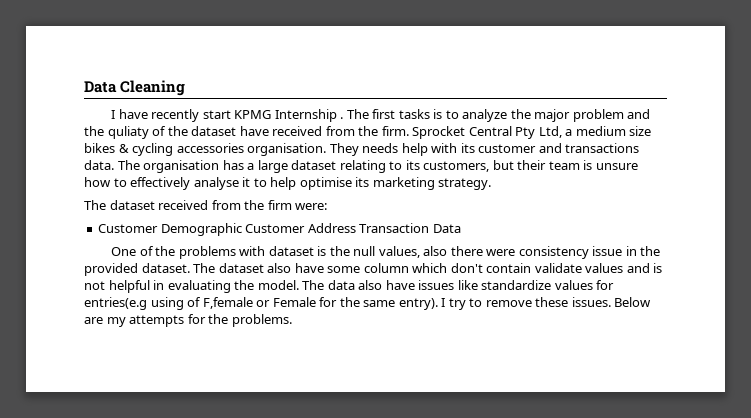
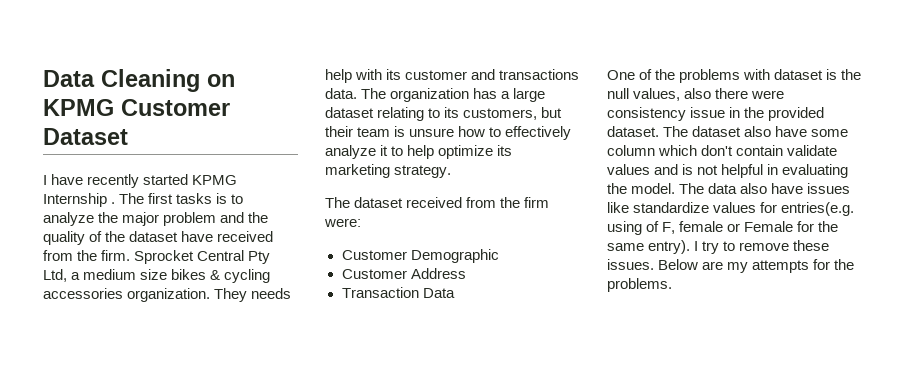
- Data Cleaning
+ Data Cleaning on KPMG Customer Dataset
- I have recently start KPMG Internship .
+ I have recently started KPMG Internship .
- The first tasks is to analyze the major problem and the quliaty of the dataset have received from the firm.
+ The first tasks is to analyze the major problem and the quality of the dataset have received from the firm.
- Sprocket Central Pty Ltd, a medium size bikes & cycling accessories organisation.
+ Sprocket Central Pty Ltd, a medium size bikes & cycling accessories organization.
- The organisation has a large dataset relating to its customers, but their team is unsure how to effectively analyse it to help optimise its marketing strategy.
+ The organization has a large dataset relating to its customers, but their team is unsure how to effectively analyze it to help optimize its marketing strategy.
- Customer Demographic Customer Address Transaction Data
+ Customer Demographic
+ Customer Address
+ Transaction Data
- The data also have issues like standardize values for entries(e.g using of F,female or Female for the same entry).
+ The data also have issues like standardize values for entries(e.g. using of F, female or Female for the same entry).

